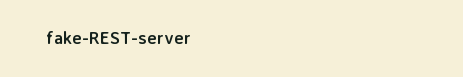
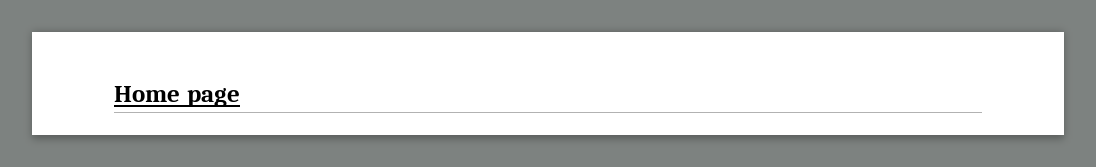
- fake-REST-server
+ Home page

